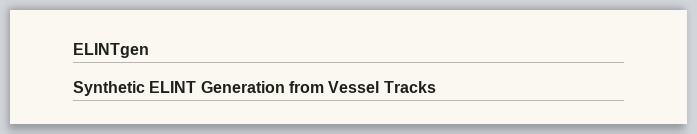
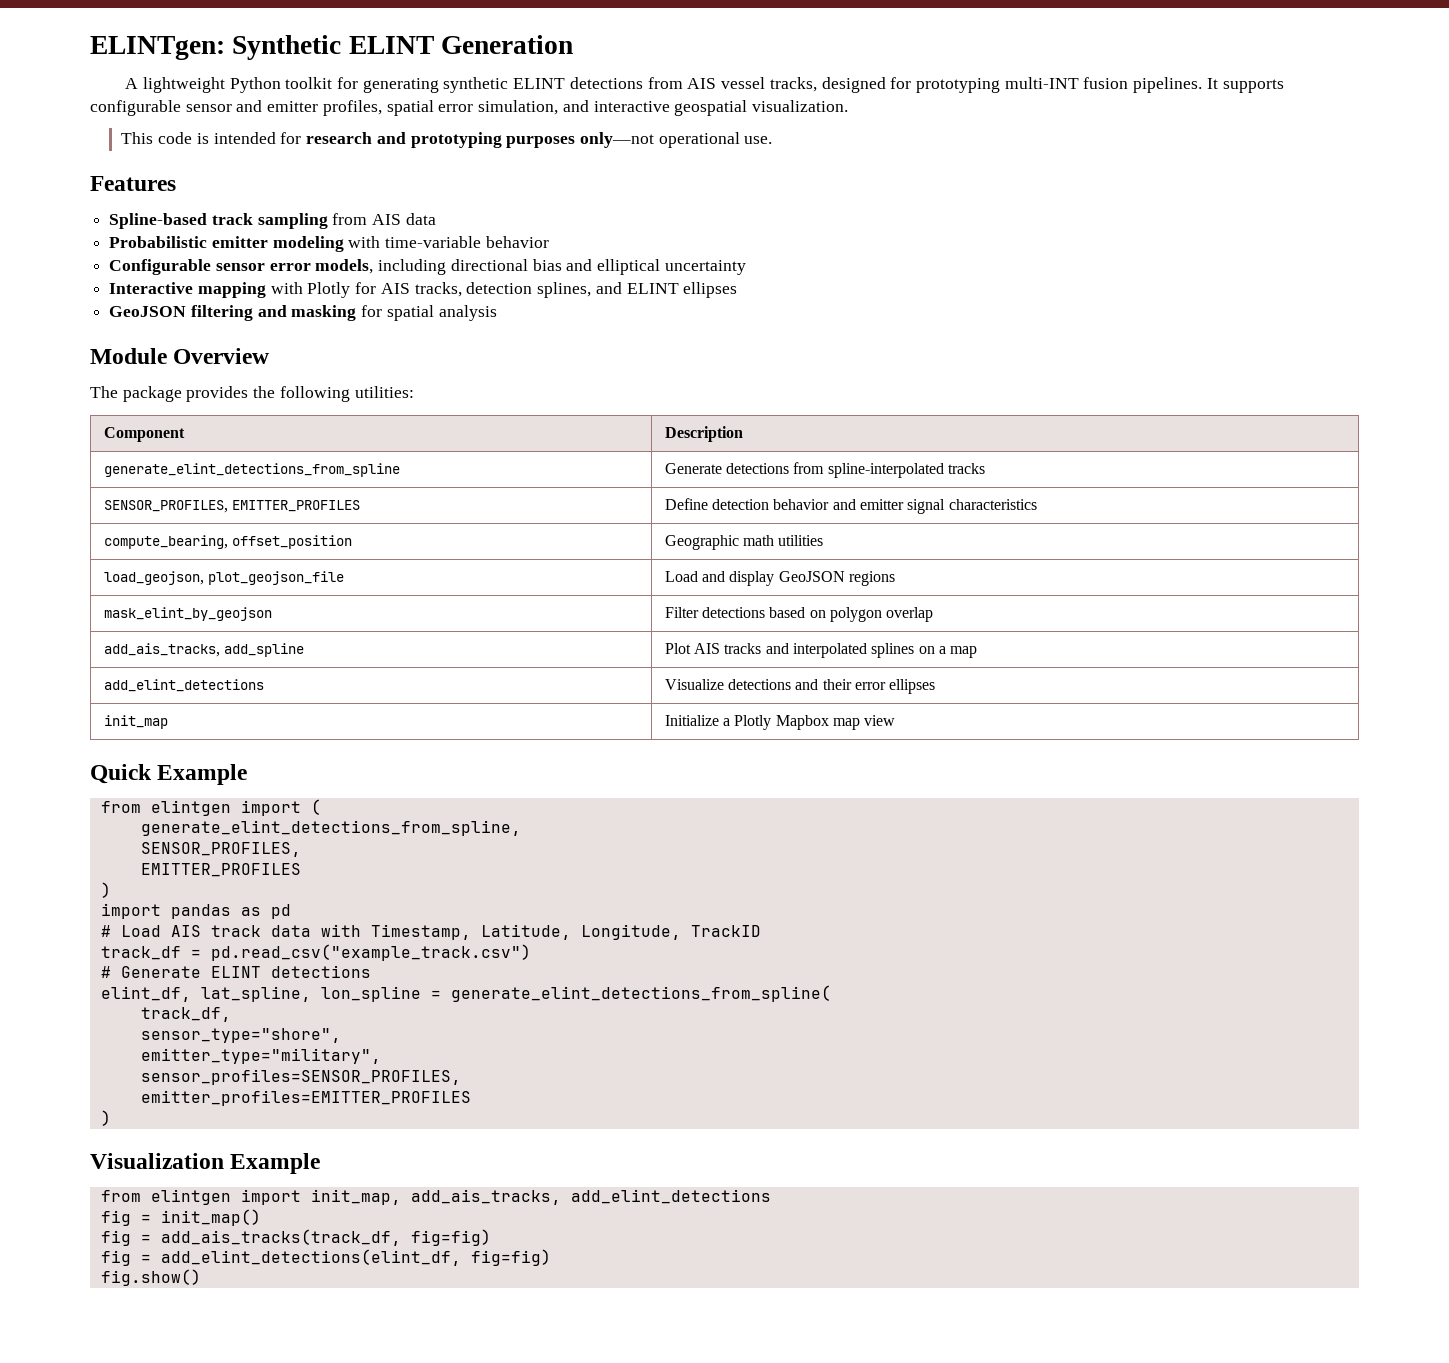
- ELINTgen
- Synthetic ELINT Generation from Vessel Tracks
+ ELINTgen: Synthetic ELINT Generation
+ A lightweight Python toolkit for generating synthetic ELINT detections from AIS vessel tracks, designed for prototyping multi-INT fusion pipelines. It supports configurable sensor and emitter profiles, spatial error simulation, and interactive geospatial visualization.
+ This code is intended for research and prototyping purposes only—not operational use.
+ Features
+ Spline-based track sampling from AIS data
+ Probabilistic emitter modeling with time-variable behavior
+ Configurable sensor error models, including directional bias and elliptical uncertainty
+ Interactive mapping with Plotly for AIS tracks, detection splines, and ELINT ellipses
+ GeoJSON filtering and masking for spatial analysis
+ Module Overview
+ The package provides the following utilities:
+ Component | Description
+ generate_elint_detections_from_spline | Generate detections from spline-interpolated tracks
+ SENSOR_PROFILES, EMITTER_PROFILES | Define detection behavior and emitter signal characteristics
+ compute_bearing, offset_position | Geographic math utilities
+ load_geojson, plot_geojson_file | Load and display GeoJSON regions
+ mask_elint_by_geojson | Filter detections based on polygon overlap
+ add_ais_tracks, add_spline | Plot AIS tracks and interpolated splines on a map
+ add_elint_detections | Visualize detections and their error ellipses
+ init_map | Initialize a Plotly Mapbox map view
+ Quick Example
+ from elintgen import (
+ generate_elint_detections_from_spline,
+ SENSOR_PROFILES,
+ EMITTER_PROFILES
+ )
+ import pandas as pd
+ # Load AIS track data with Timestamp, Latitude, Longitude, TrackID
+ track_df = pd.read_csv("example_track.csv")
+ # Generate ELINT detections
+ elint_df, lat_spline, lon_spline = generate_elint_detections_from_spline(
+ track_df,
+ sensor_type="shore",
+ emitter_type="military",
+ sensor_profiles=SENSOR_PROFILES,
+ emitter_profiles=EMITTER_PROFILES
+ )
+ Visualization Example
+ from elintgen import init_map, add_ais_tracks, add_elint_detections
+ fig = init_map()
+ fig = add_ais_tracks(track_df, fig=fig)
+ fig = add_elint_detections(elint_df, fig=fig)
+ fig.show()

